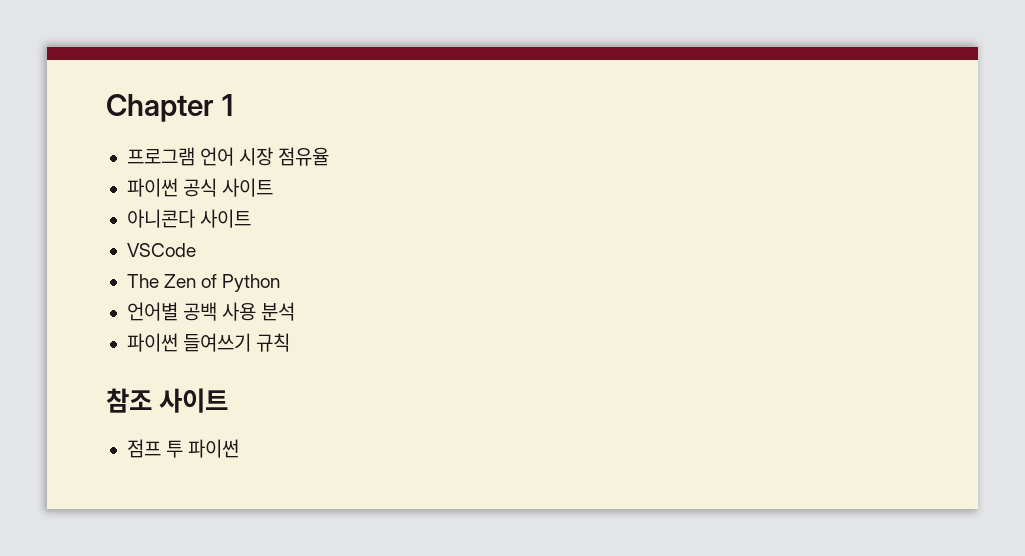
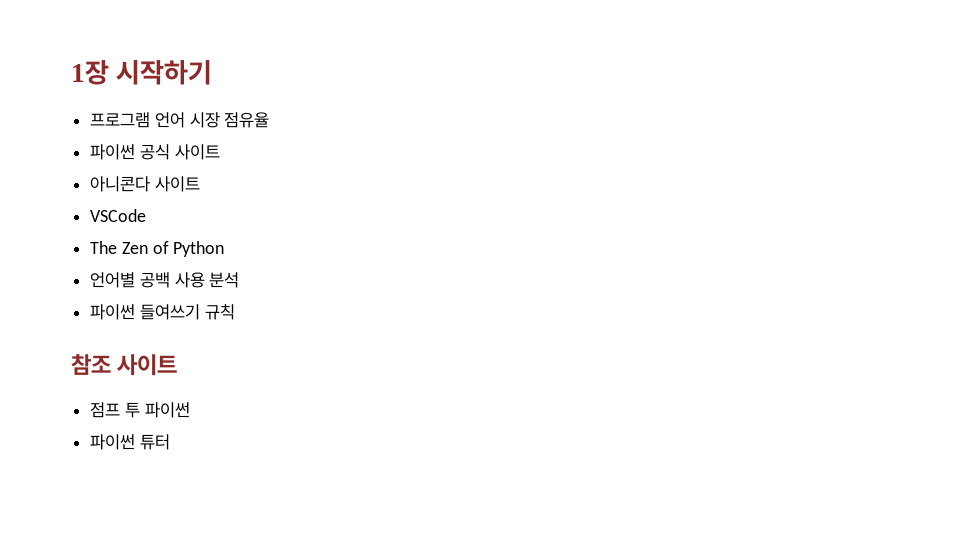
- Chapter 1
+ 1장 시작하기
+ 파이썬 튜터

